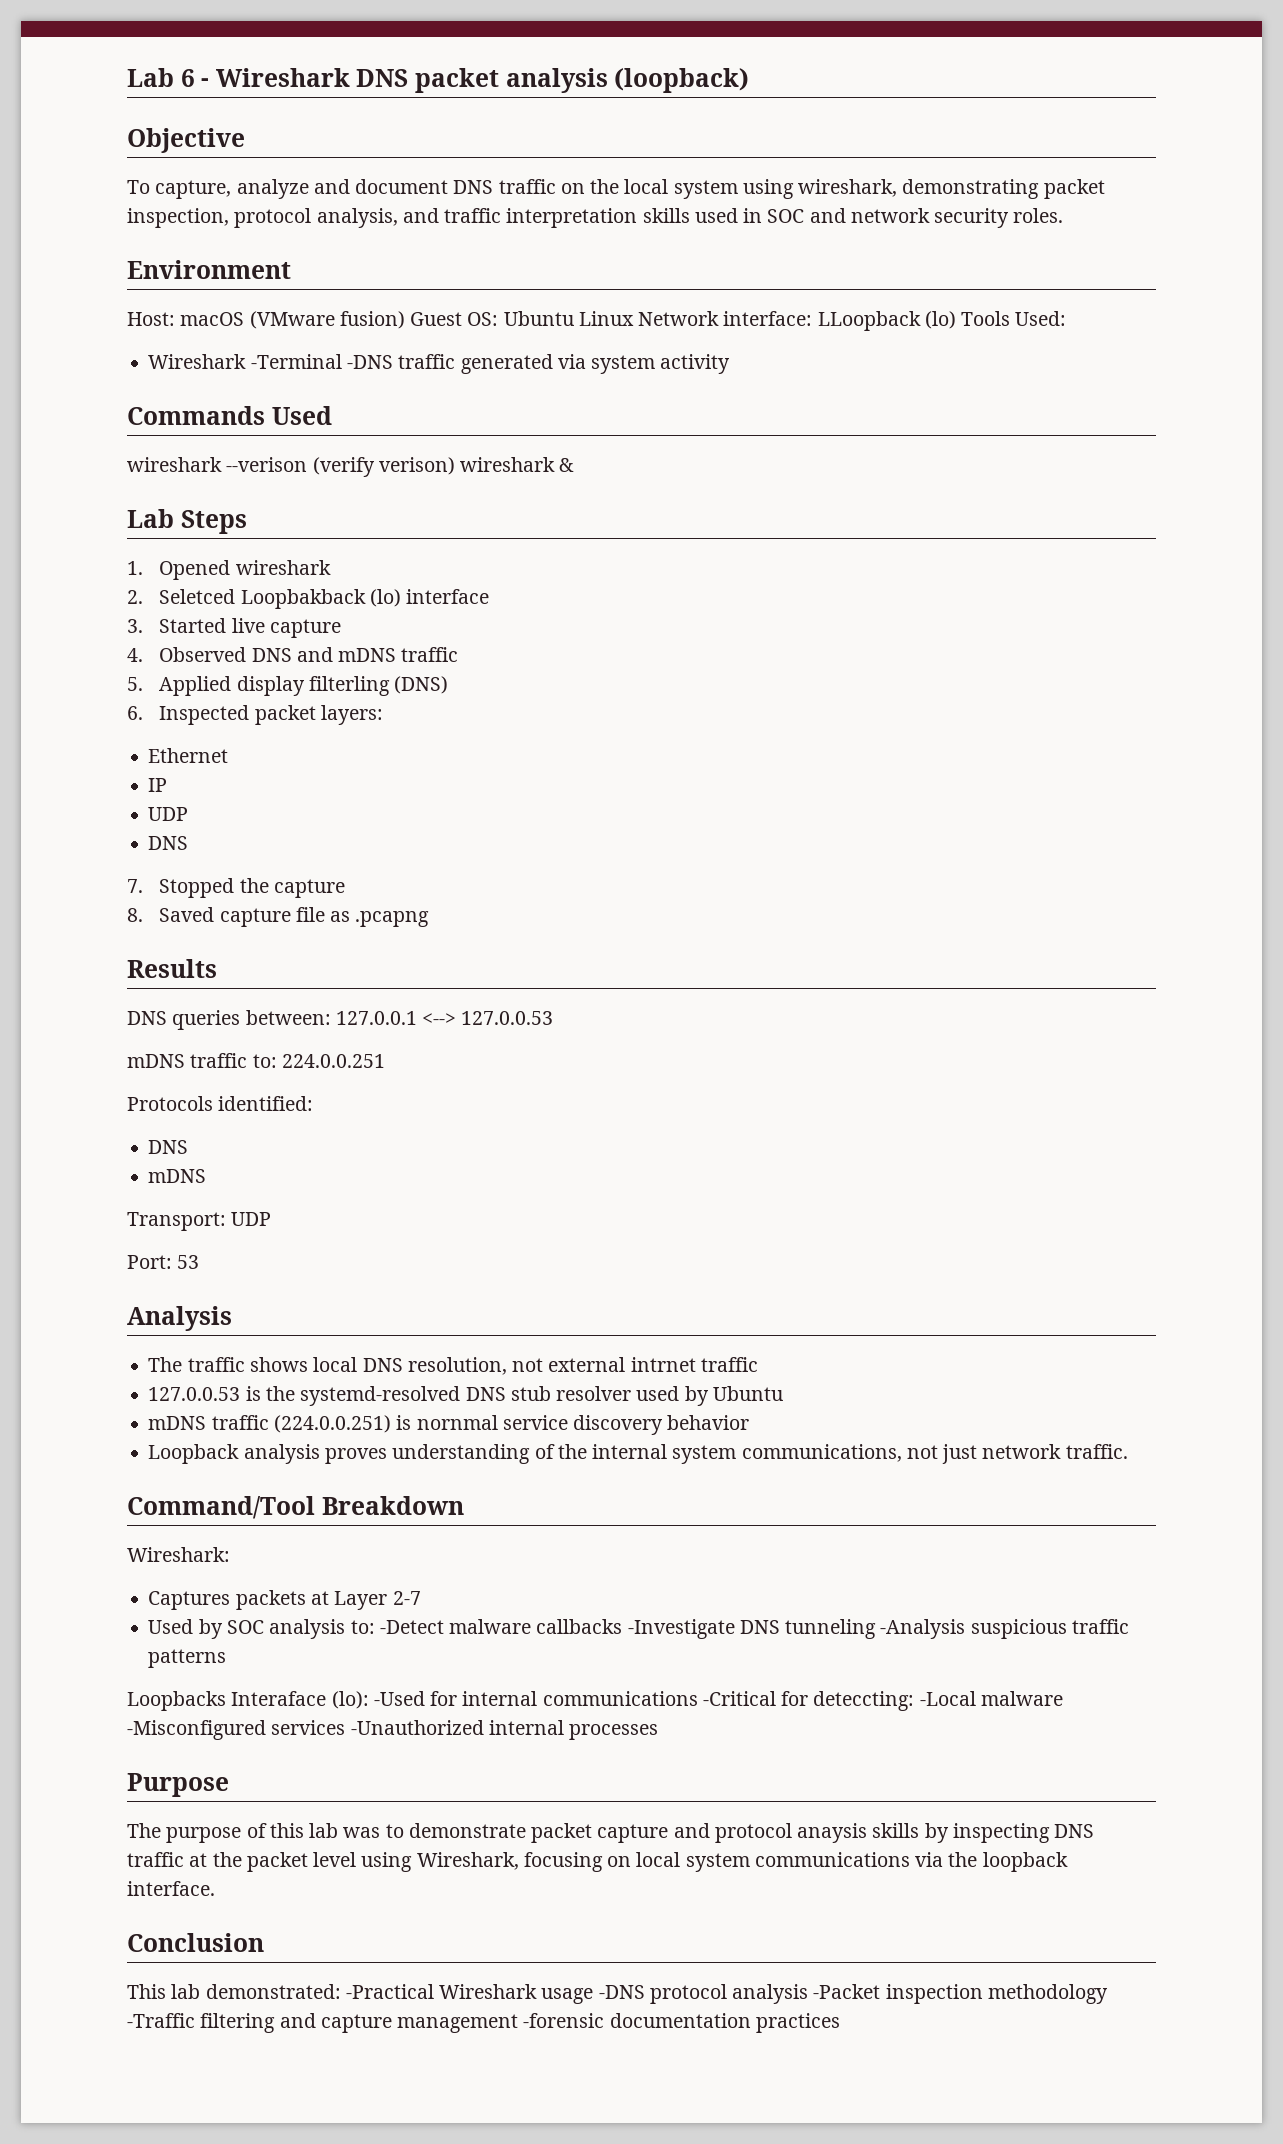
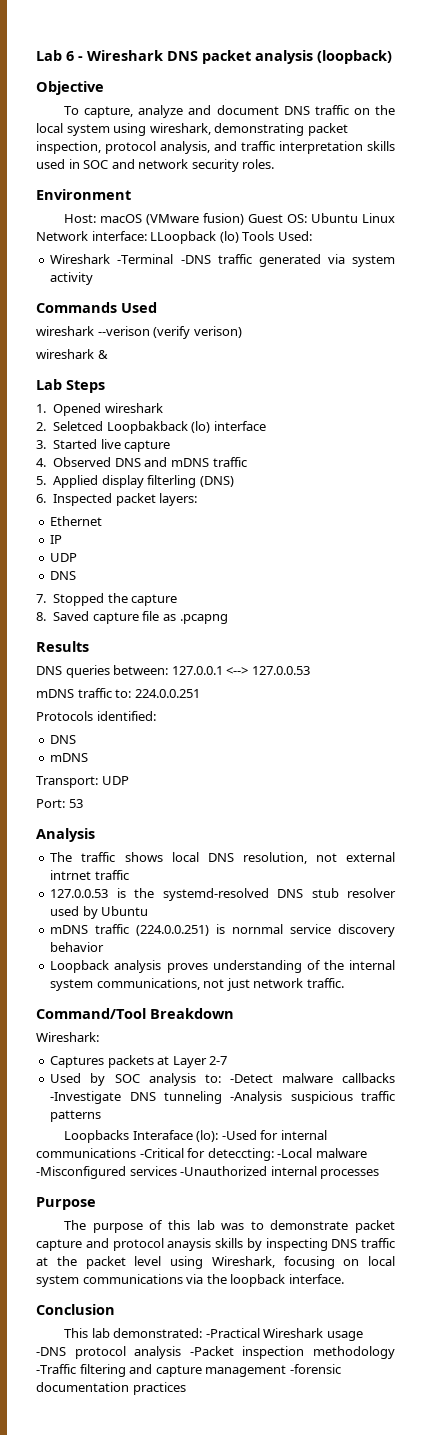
- wireshark --verison (verify verison) wireshark &
+ wireshark --verison (verify verison)
+ wireshark &

